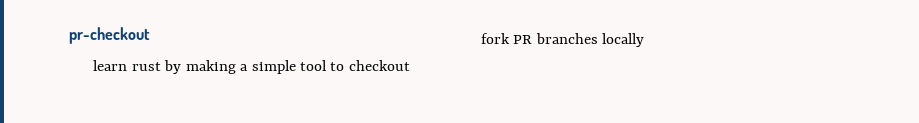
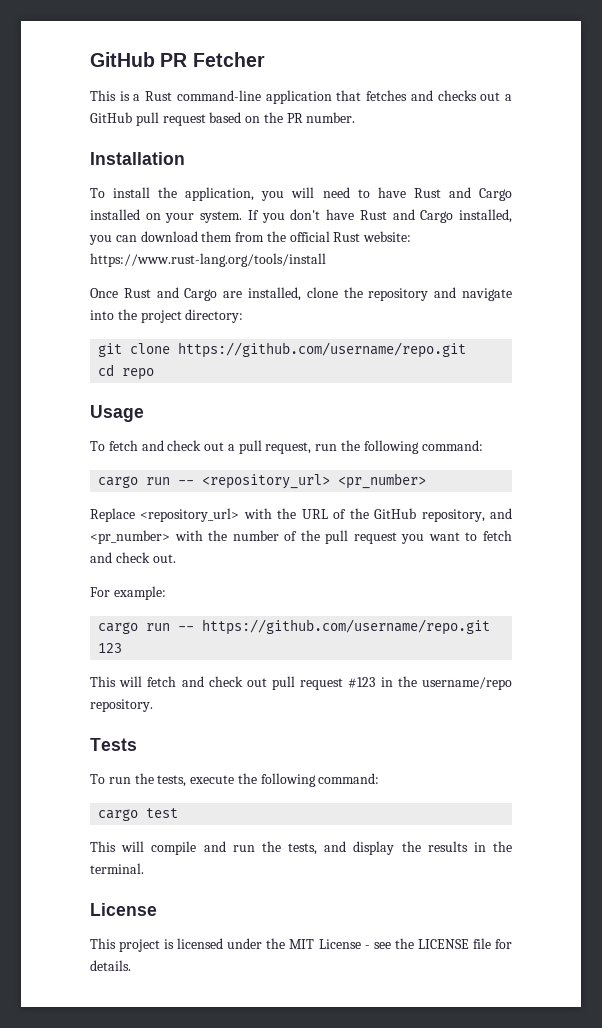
- pr-checkout
- learn rust by making a simple tool to checkout fork PR branches locally
+ GitHub PR Fetcher
+ This is a Rust command-line application that fetches and checks out a GitHub pull request based on the PR number.
+ Installation
+ To install the application, you will need to have Rust and Cargo installed on your system. If you don't have Rust and Cargo installed, you can download them from the official Rust website: https://www.rust-lang.org/tools/install
+ Once Rust and Cargo are installed, clone the repository and navigate into the project directory:
+ git clone https://github.com/username/repo.git
+ cd repo
+ Usage
+ To fetch and check out a pull request, run the following command:
+ cargo run -- <repository_url> <pr_number>
+ Replace <repository_url> with the URL of the GitHub repository, and <pr_number> with the number of the pull request you want to fetch and check out.
+ For example:
+ cargo run -- https://github.com/username/repo.git 123
+ This will fetch and check out pull request #123 in the username/repo repository.
+ Tests
+ To run the tests, execute the following command:
+ cargo test
+ This will compile and run the tests, and display the results in the terminal.
+ License
+ This project is licensed under the MIT License - see the LICENSE file for details.

